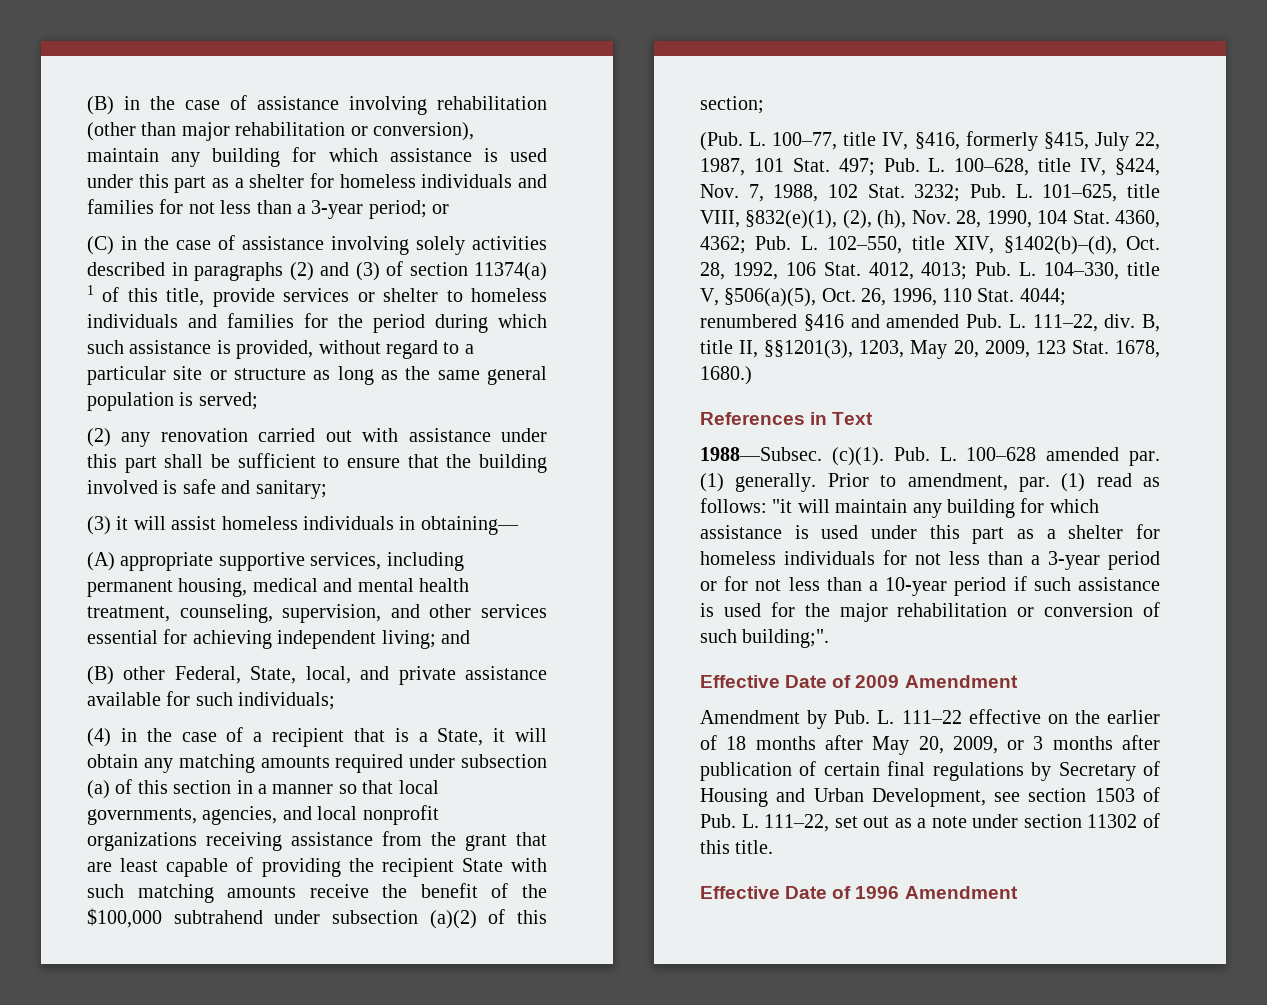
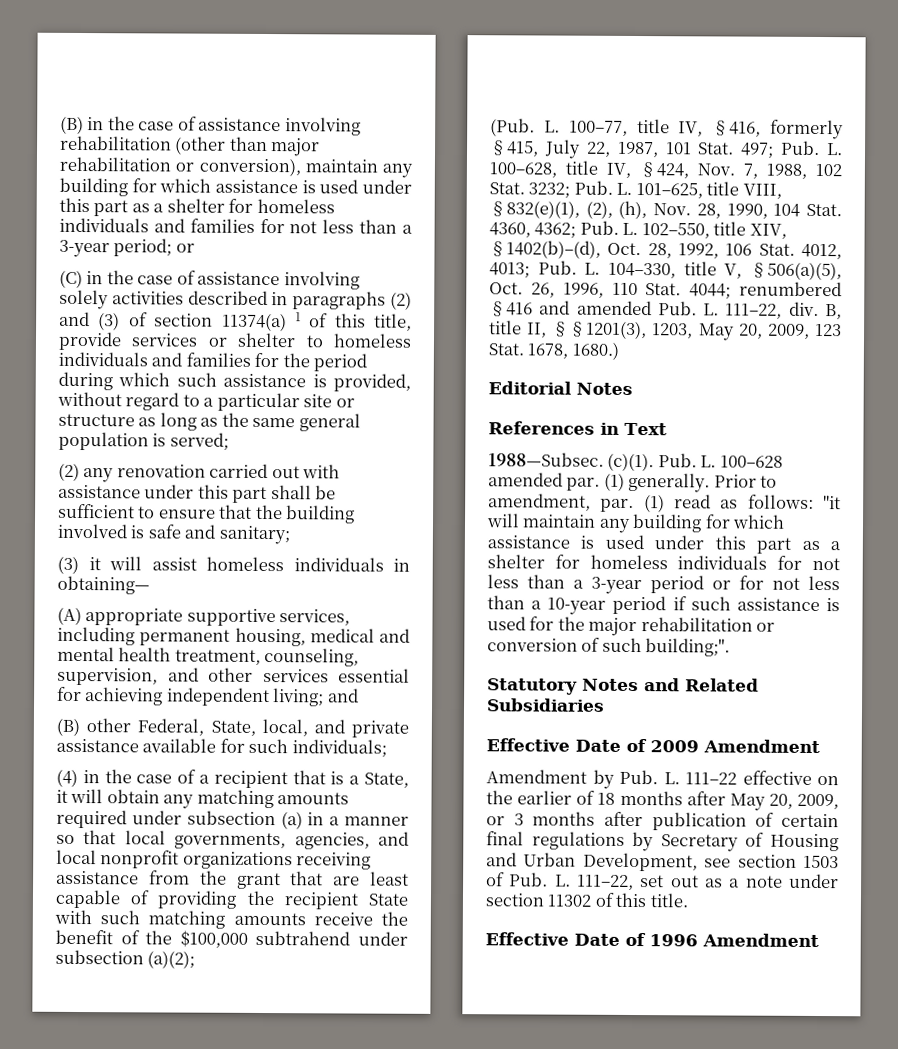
- (4) in the case of a recipient that is a State, it will obtain any matching amounts required under subsection (a) of this section in a manner so that local governments, agencies, and local nonprofit organizations receiving assistance from the grant that are least capable of providing the recipient State with such matching amounts receive the benefit of the $100,000 subtrahend under subsection (a)(2) of this section;
+ (4) in the case of a recipient that is a State, it will obtain any matching amounts required under subsection (a) in a manner so that local governments, agencies, and local nonprofit organizations receiving assistance from the grant that are least capable of providing the recipient State with such matching amounts receive the benefit of the $100,000 subtrahend under subsection (a)(2);
+ Editorial Notes
+ Statutory Notes and Related Subsidiaries

